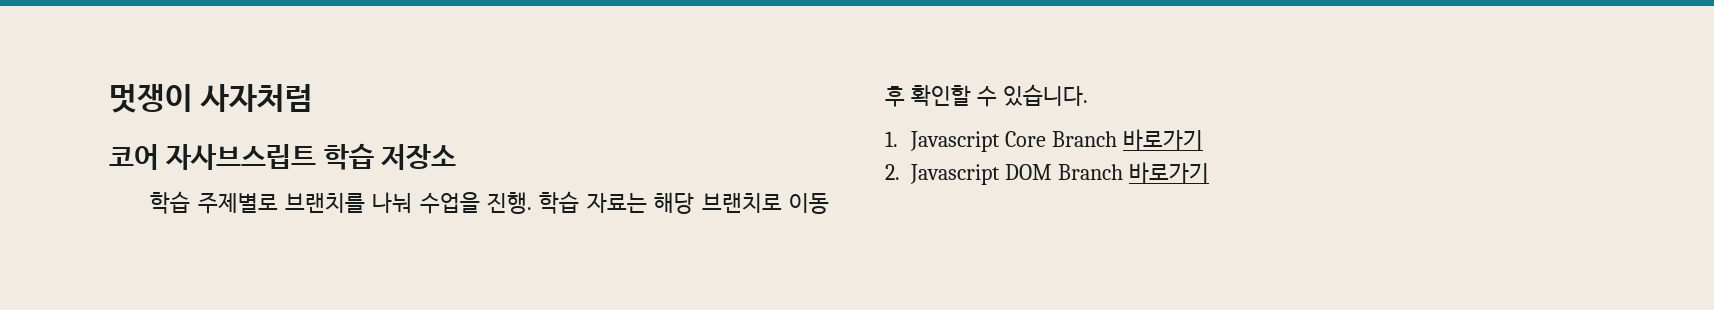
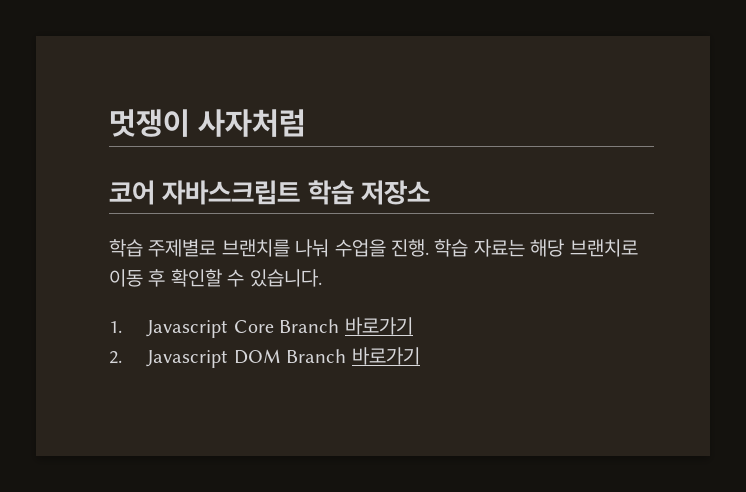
- 코어 자사브스립트 학습 저장소
+ 코어 자바스크립트 학습 저장소

